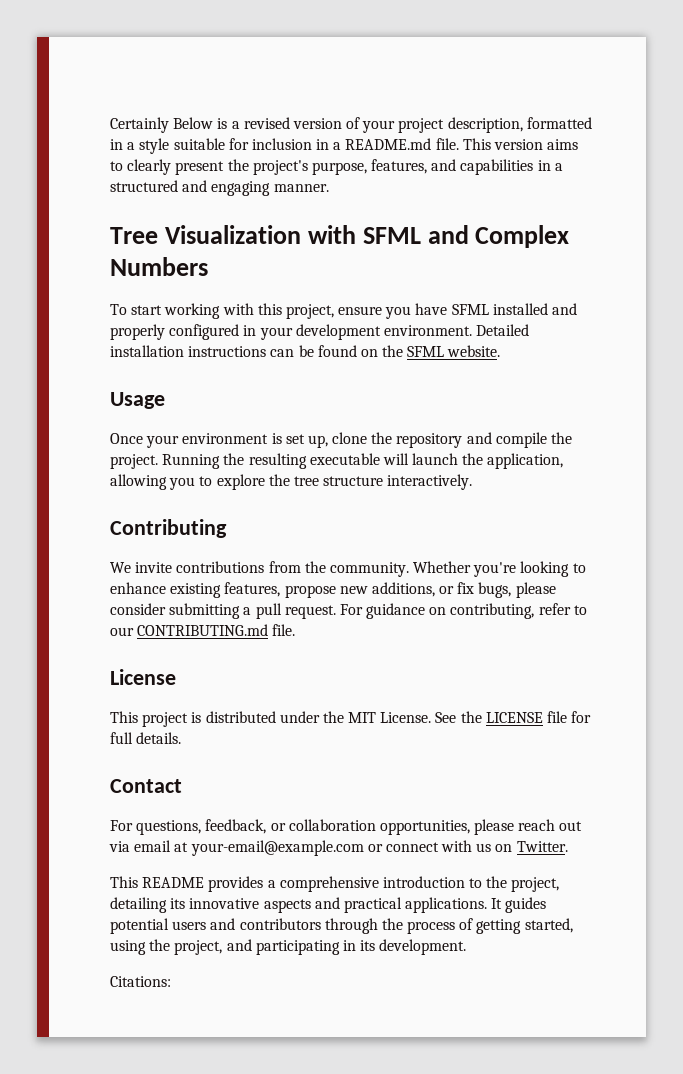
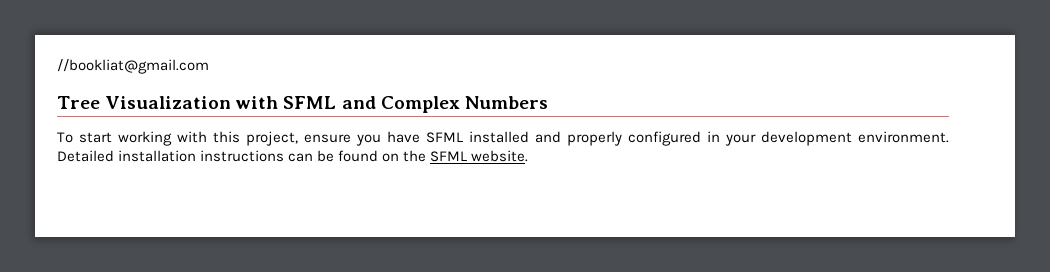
- Certainly Below is a revised version of your project description, formatted in a style suitable for inclusion in a README.md file. This version aims to clearly present the project's purpose, features, and capabilities in a structured and engaging manner.
+ //bookliat@gmail.com
- Usage
- Once your environment is set up, clone the repository and compile the project. Running the resulting executable will launch the application, allowing you to explore the tree structure interactively.
- Contributing
- We invite contributions from the community. Whether you're looking to enhance existing features, propose new additions, or fix bugs, please consider submitting a pull request. For guidance on contributing, refer to our CONTRIBUTING.md file.
- License
- This project is distributed under the MIT License. See the LICENSE file for full details.
- Contact
- For questions, feedback, or collaboration opportunities, please reach out via email at your-email@example.com or connect with us on Twitter.
- This README provides a comprehensive introduction to the project, detailing its innovative aspects and practical applications. It guides potential users and contributors through the process of getting started, using the project, and participating in its development.
- Citations:

